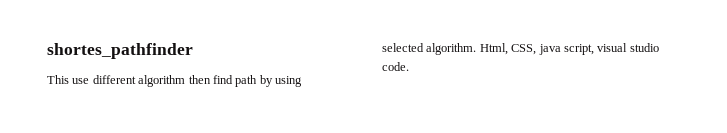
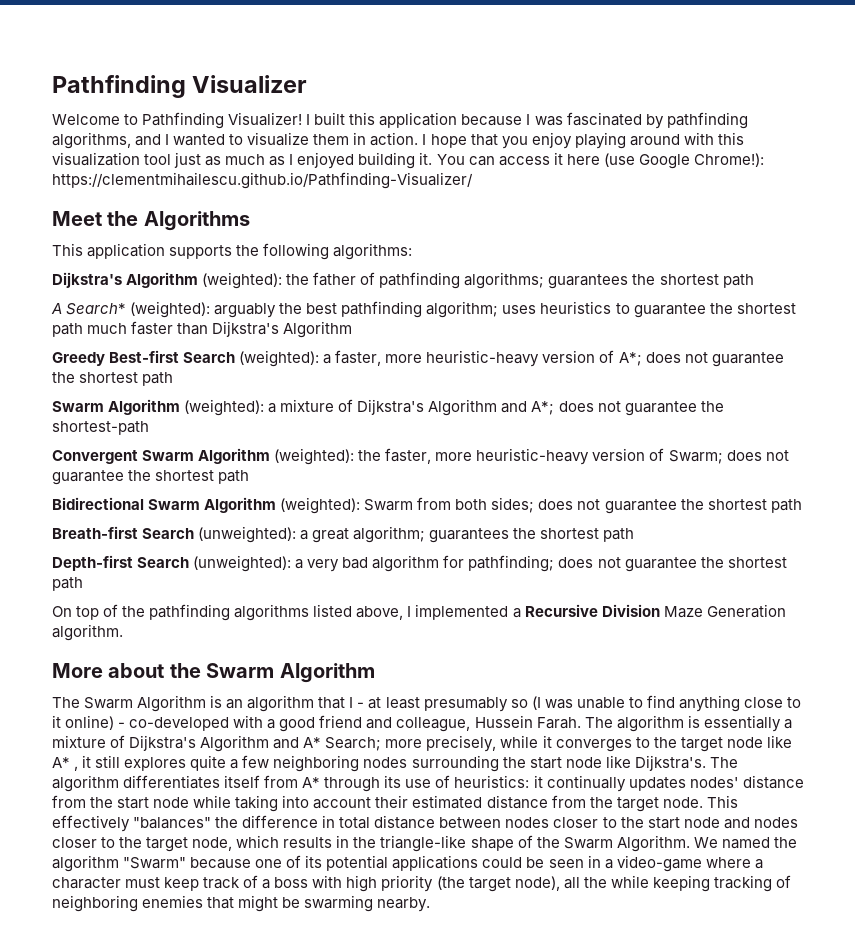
- shortes_pathfinder
- This use different algorithm then find path by using selected algorithm. Html, CSS, java script, visual studio code.
+ Pathfinding Visualizer
+ Welcome to Pathfinding Visualizer! I built this application because I was fascinated by pathfinding algorithms, and I wanted to visualize them in action. I hope that you enjoy playing around with this visualization tool just as much as I enjoyed building it. You can access it here (use Google Chrome!): https://clementmihailescu.github.io/Pathfinding-Visualizer/
+ Meet the Algorithms
+ This application supports the following algorithms:
+ Dijkstra's Algorithm (weighted): the father of pathfinding algorithms; guarantees the shortest path
+ A Search* (weighted): arguably the best pathfinding algorithm; uses heuristics to guarantee the shortest path much faster than Dijkstra's Algorithm
+ Greedy Best-first Search (weighted): a faster, more heuristic-heavy version of A*; does not guarantee the shortest path
+ Swarm Algorithm (weighted): a mixture of Dijkstra's Algorithm and A*; does not guarantee the shortest-path
+ Convergent Swarm Algorithm (weighted): the faster, more heuristic-heavy version of Swarm; does not guarantee the shortest path
+ Bidirectional Swarm Algorithm (weighted): Swarm from both sides; does not guarantee the shortest path
+ Breath-first Search (unweighted): a great algorithm; guarantees the shortest path
+ Depth-first Search (unweighted): a very bad algorithm for pathfinding; does not guarantee the shortest path
+ On top of the pathfinding algorithms listed above, I implemented a Recursive Division Maze Generation algorithm.
+ More about the Swarm Algorithm
+ The Swarm Algorithm is an algorithm that I - at least presumably so (I was unable to find anything close to it online) - co-developed with a good friend and colleague, Hussein Farah. The algorithm is essentially a mixture of Dijkstra's Algorithm and A* Search; more precisely, while it converges to the target node like A* , it still explores quite a few neighboring nodes surrounding the start node like Dijkstra's. The algorithm differentiates itself from A* through its use of heuristics: it continually updates nodes' distance from the start node while taking into account their estimated distance from the target node. This effectively "balances" the difference in total distance between nodes closer to the start node and nodes closer to the target node, which results in the triangle-like shape of the Swarm Algorithm. We named the algorithm "Swarm" because one of its potential applications could be seen in a video-game where a character must keep track of a boss with high priority (the target node), all the while keeping tracking of neighboring enemies that might be swarming nearby.

